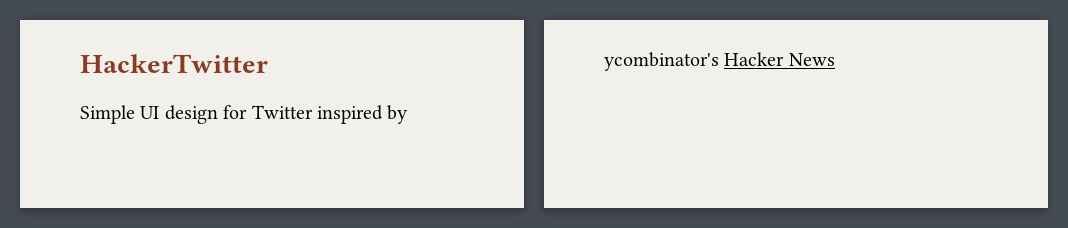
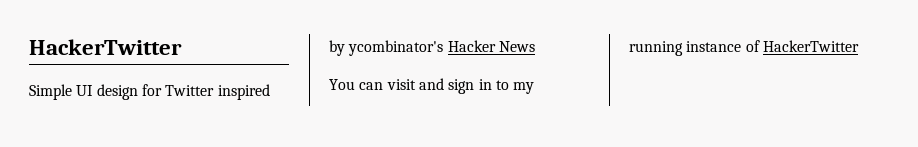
+ You can visit and sign in to my running instance of HackerTwitter

